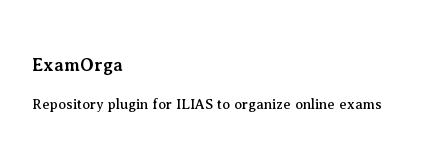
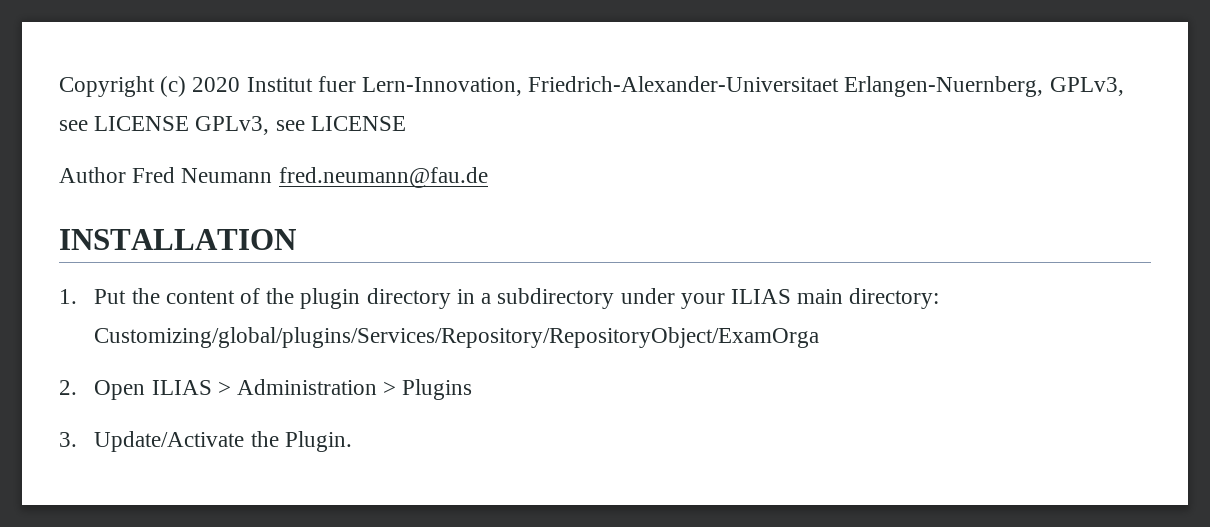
- ExamOrga
- Repository plugin for ILIAS to organize online exams
+ Copyright (c) 2020 Institut fuer Lern-Innovation, Friedrich-Alexander-Universitaet Erlangen-Nuernberg, GPLv3, see LICENSE GPLv3, see LICENSE
+ Author Fred Neumann fred.neumann@fau.de
+ INSTALLATION
+ 1. Put the content of the plugin directory in a subdirectory under your ILIAS main directory: Customizing/global/plugins/Services/Repository/RepositoryObject/ExamOrga
+ 2. Open ILIAS > Administration > Plugins
+ 3. Update/Activate the Plugin.

